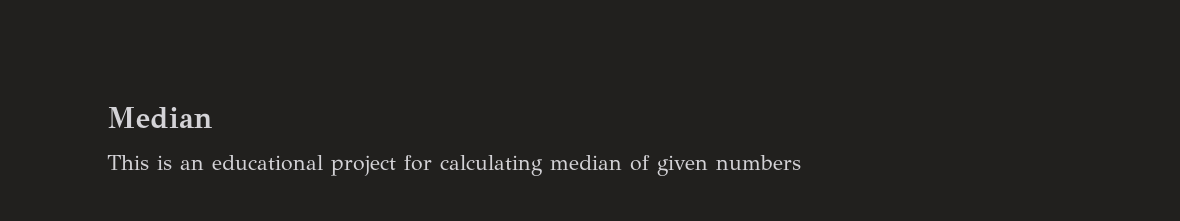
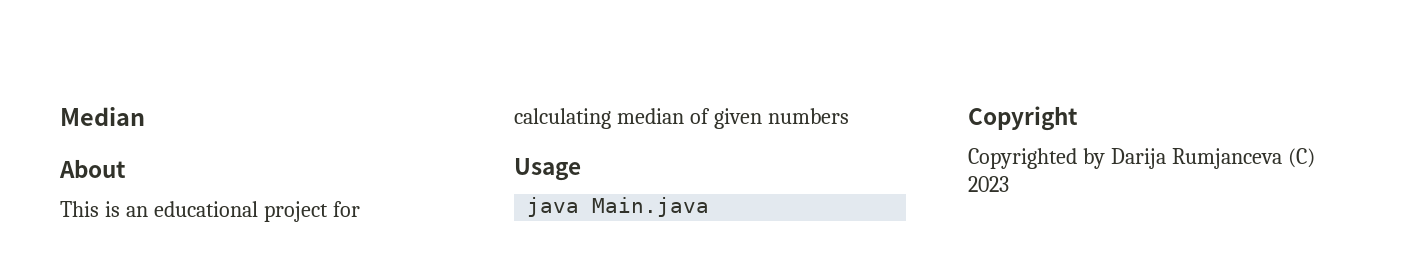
+ About
+ Usage
+ java Main.java
+ Copyright
+ Copyrighted by Darija Rumjanceva (C) 2023

